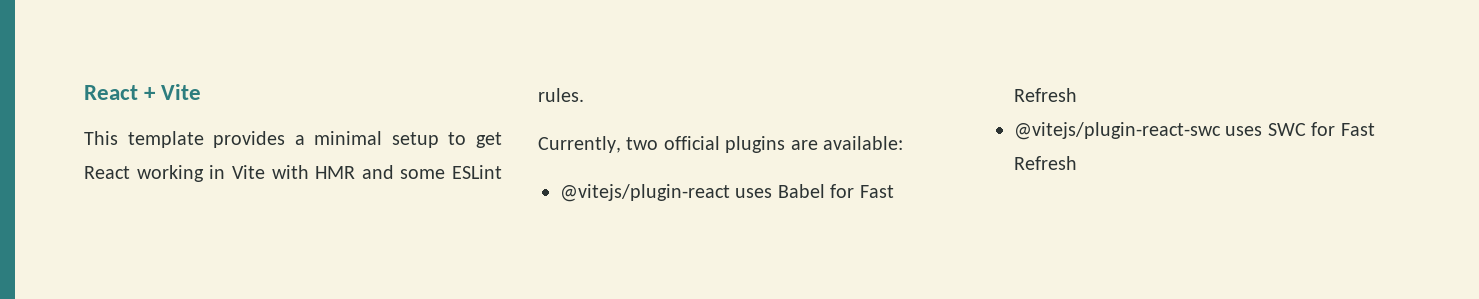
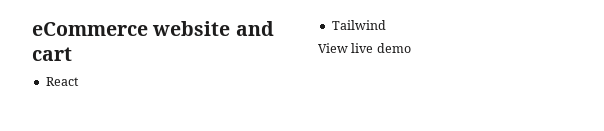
- React + Vite
- This template provides a minimal setup to get React working in Vite with HMR and some ESLint rules.
- Currently, two official plugins are available:
- @vitejs/plugin-react uses Babel for Fast Refresh
- @vitejs/plugin-react-swc uses SWC for Fast Refresh
+ eCommerce website and cart
+ React
+ Tailwind
+ View live demo

